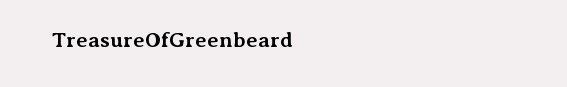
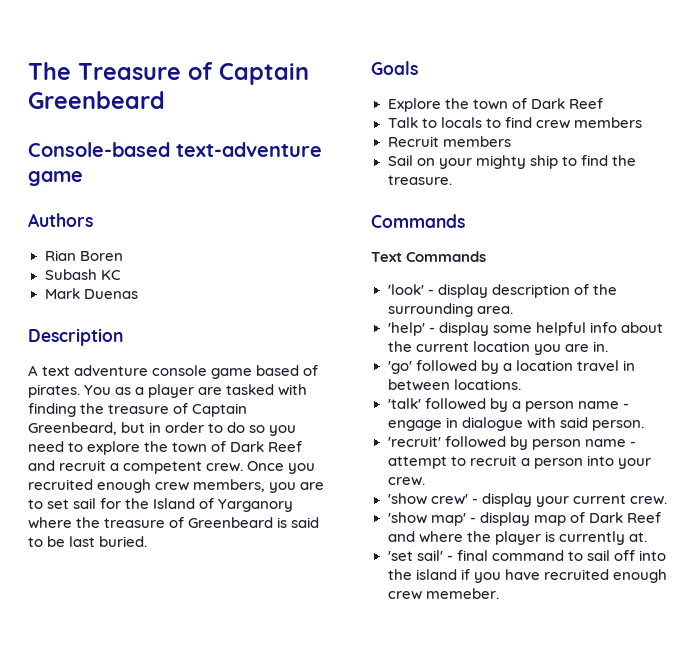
- TreasureOfGreenbeard
+ The Treasure of Captain Greenbeard
+ Console-based text-adventure game
+ Authors
+ Rian Boren
+ Subash KC
+ Mark Duenas
+ Description
+ A text adventure console game based of pirates. You as a player are tasked with finding the treasure of Captain Greenbeard, but in order to do so you need to explore the town of Dark Reef and recruit a competent crew. Once you recruited enough crew members, you are to set sail for the Island of Yarganory where the treasure of Greenbeard is said to be last buried.
+ Goals
+ Explore the town of Dark Reef
+ Talk to locals to find crew members
+ Recruit members
+ Sail on your mighty ship to find the treasure.
+ Commands
+ Text Commands
+ 'look' - display description of the surrounding area.
+ 'help' - display some helpful info about the current location you are in.
+ 'go' followed by a location travel in between locations.
+ 'talk' followed by a person name - engage in dialogue with said person.
+ 'recruit' followed by person name - attempt to recruit a person into your crew.
+ 'show crew' - display your current crew.
+ 'show map' - display map of Dark Reef and where the player is currently at.
+ 'set sail' - final command to sail off into the island if you have recruited enough crew memeber.

